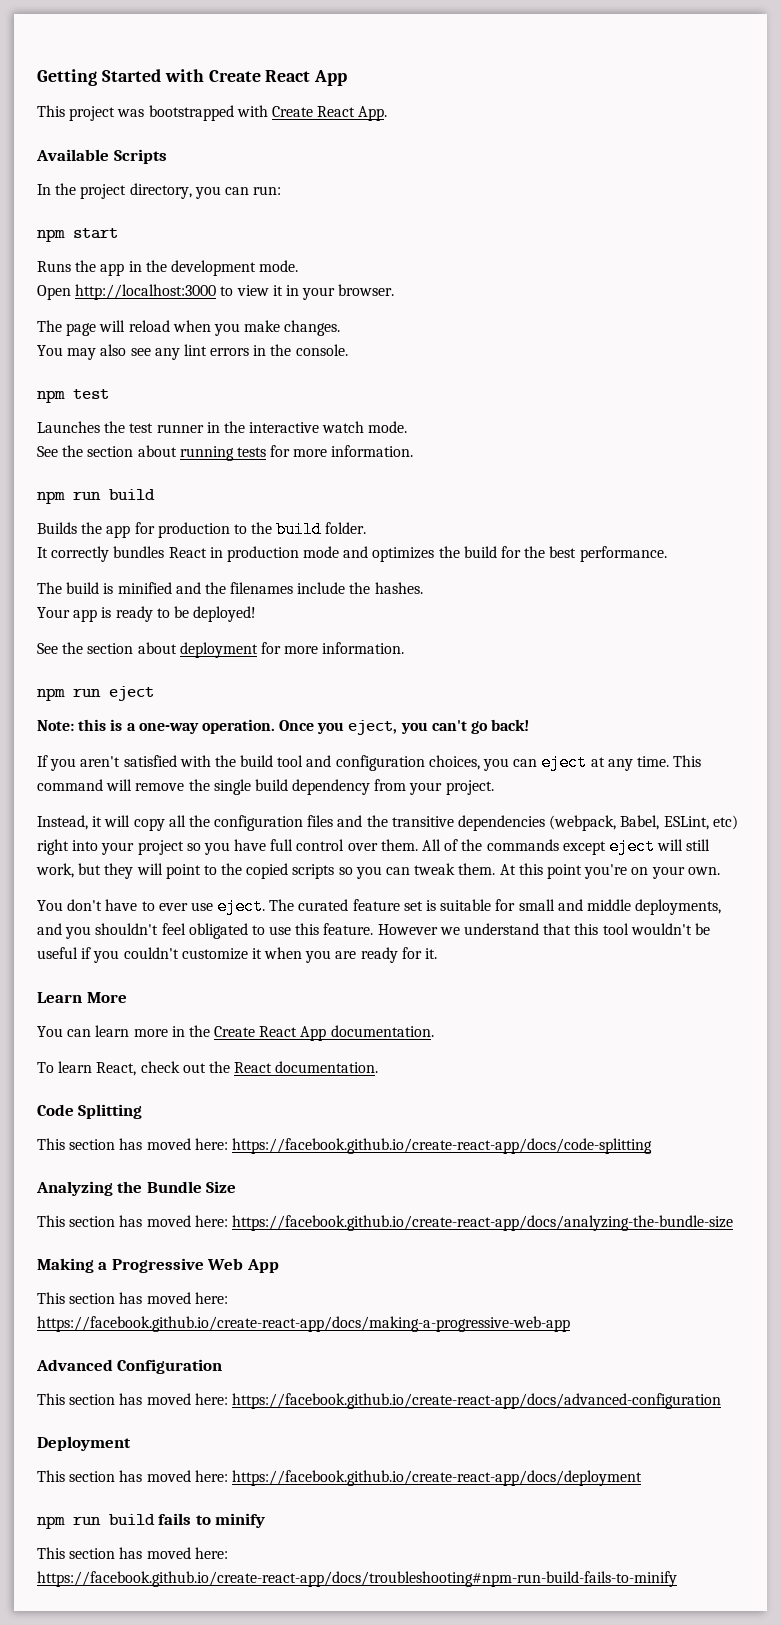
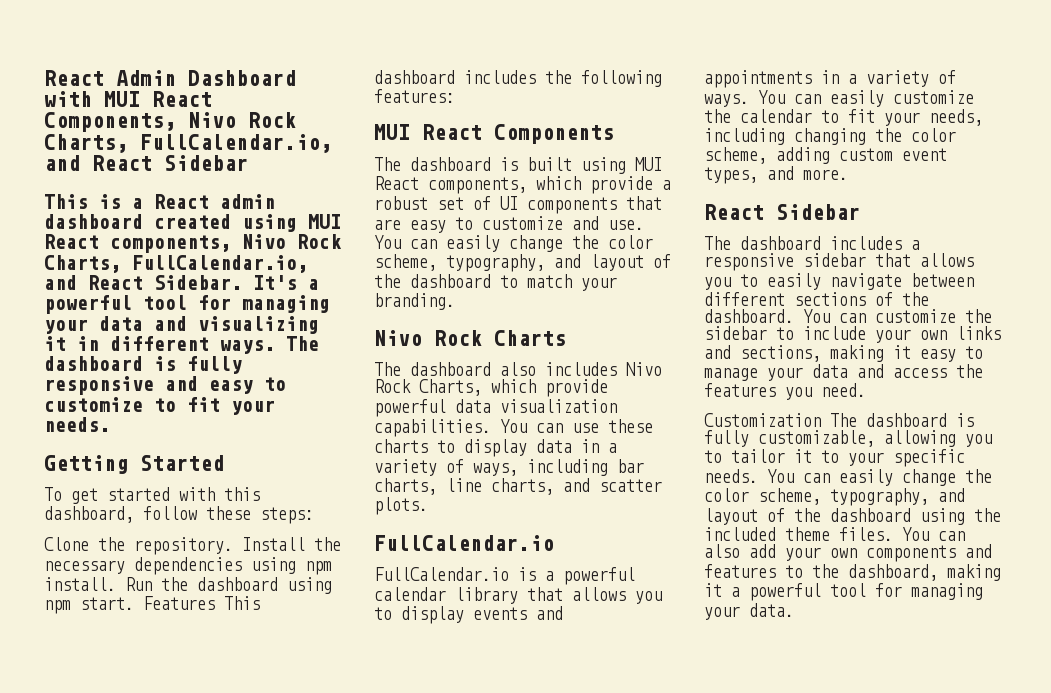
- Getting Started with Create React App
- This project was bootstrapped with Create React App.
- Available Scripts
- In the project directory, you can run:
- npm start
- Runs the app in the development mode.
- Open http://localhost:3000 to view it in your browser.
- The page will reload when you make changes.
- You may also see any lint errors in the console.
- npm test
- Launches the test runner in the interactive watch mode.
- See the section about running tests for more information.
- npm run build
- Builds the app for production to the build folder.
- It correctly bundles React in production mode and optimizes the build for the best performance.
- The build is minified and the filenames include the hashes.
- Your app is ready to be deployed!
- See the section about deployment for more information.
- npm run eject
- Note: this is a one-way operation. Once you eject, you can't go back!
- If you aren't satisfied with the build tool and configuration choices, you can eject at any time. This command will remove the single build dependency from your project.
- Instead, it will copy all the configuration files and the transitive dependencies (webpack, Babel, ESLint, etc) right into your project so you have full control over them. All of the commands except eject will still work, but they will point to the copied scripts so you can tweak them. At this point you're on your own.
- You don't have to ever use eject. The curated feature set is suitable for small and middle deployments, and you shouldn't feel obligated to use this feature. However we understand that this tool wouldn't be useful if you couldn't customize it when you are ready for it.
- Learn More
- You can learn more in the Create React App documentation.
- To learn React, check out the React documentation.
- Code Splitting
- This section has moved here: https://facebook.github.io/create-react-app/docs/code-splitting
- Analyzing the Bundle Size
- This section has moved here: https://facebook.github.io/create-react-app/docs/analyzing-the-bundle-size
- Making a Progressive Web App
- This section has moved here: https://facebook.github.io/create-react-app/docs/making-a-progressive-web-app
- Advanced Configuration
- This section has moved here: https://facebook.github.io/create-react-app/docs/advanced-configuration
- Deployment
- This section has moved here: https://facebook.github.io/create-react-app/docs/deployment
- npm run build fails to minify
- This section has moved here: https://facebook.github.io/create-react-app/docs/troubleshooting#npm-run-build-fails-to-minify
+ React Admin Dashboard with MUI React Components, Nivo Rock Charts, FullCalendar.io, and React Sidebar
+ This is a React admin dashboard created using MUI React components, Nivo Rock Charts, FullCalendar.io, and React Sidebar. It's a powerful tool for managing your data and visualizing it in different ways. The dashboard is fully responsive and easy to customize to fit your needs.
+ Getting Started
+ To get started with this dashboard, follow these steps:
+ Clone the repository. Install the necessary dependencies using npm install. Run the dashboard using npm start. Features This dashboard includes the following features:
+ MUI React Components
+ The dashboard is built using MUI React components, which provide a robust set of UI components that are easy to customize and use. You can easily change the color scheme, typography, and layout of the dashboard to match your branding.
+ Nivo Rock Charts
+ The dashboard also includes Nivo Rock Charts, which provide powerful data visualization capabilities. You can use these charts to display data in a variety of ways, including bar charts, line charts, and scatter plots.
+ FullCalendar.io
+ FullCalendar.io is a powerful calendar library that allows you to display events and appointments in a variety of ways. You can easily customize the calendar to fit your needs, including changing the color scheme, adding custom event types, and more.
+ React Sidebar
+ The dashboard includes a responsive sidebar that allows you to easily navigate between different sections of the dashboard. You can customize the sidebar to include your own links and sections, making it easy to manage your data and access the features you need.
+ Customization The dashboard is fully customizable, allowing you to tailor it to your specific needs. You can easily change the color scheme, typography, and layout of the dashboard using the included theme files. You can also add your own components and features to the dashboard, making it a powerful tool for managing your data.

